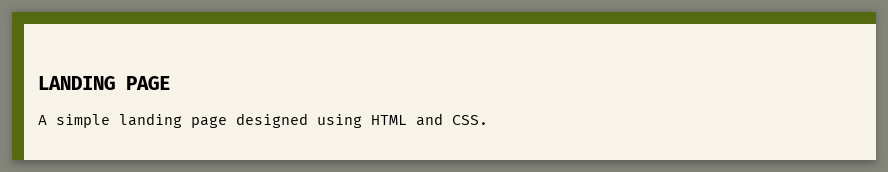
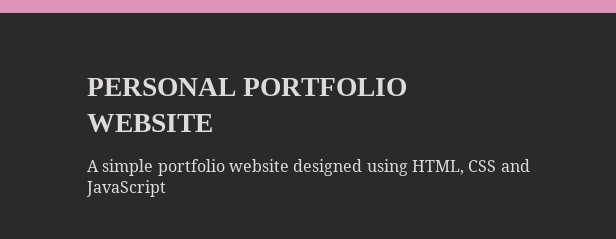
- LANDING PAGE
+ PERSONAL PORTFOLIO WEBSITE
- A simple landing page designed using HTML and CSS.
+ A simple portfolio website designed using HTML, CSS and JavaScript

